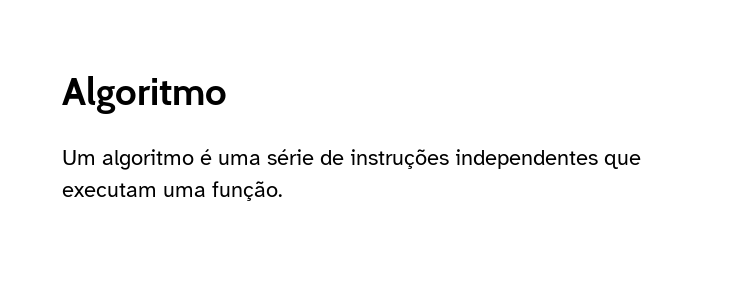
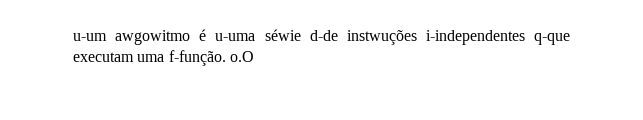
- Algoritmo
- Um algoritmo é uma série de instruções independentes que executam uma função.
+ u-um awgowitmo é u-uma séwie d-de instwuções i-independentes q-que executam uma f-função. o.O

